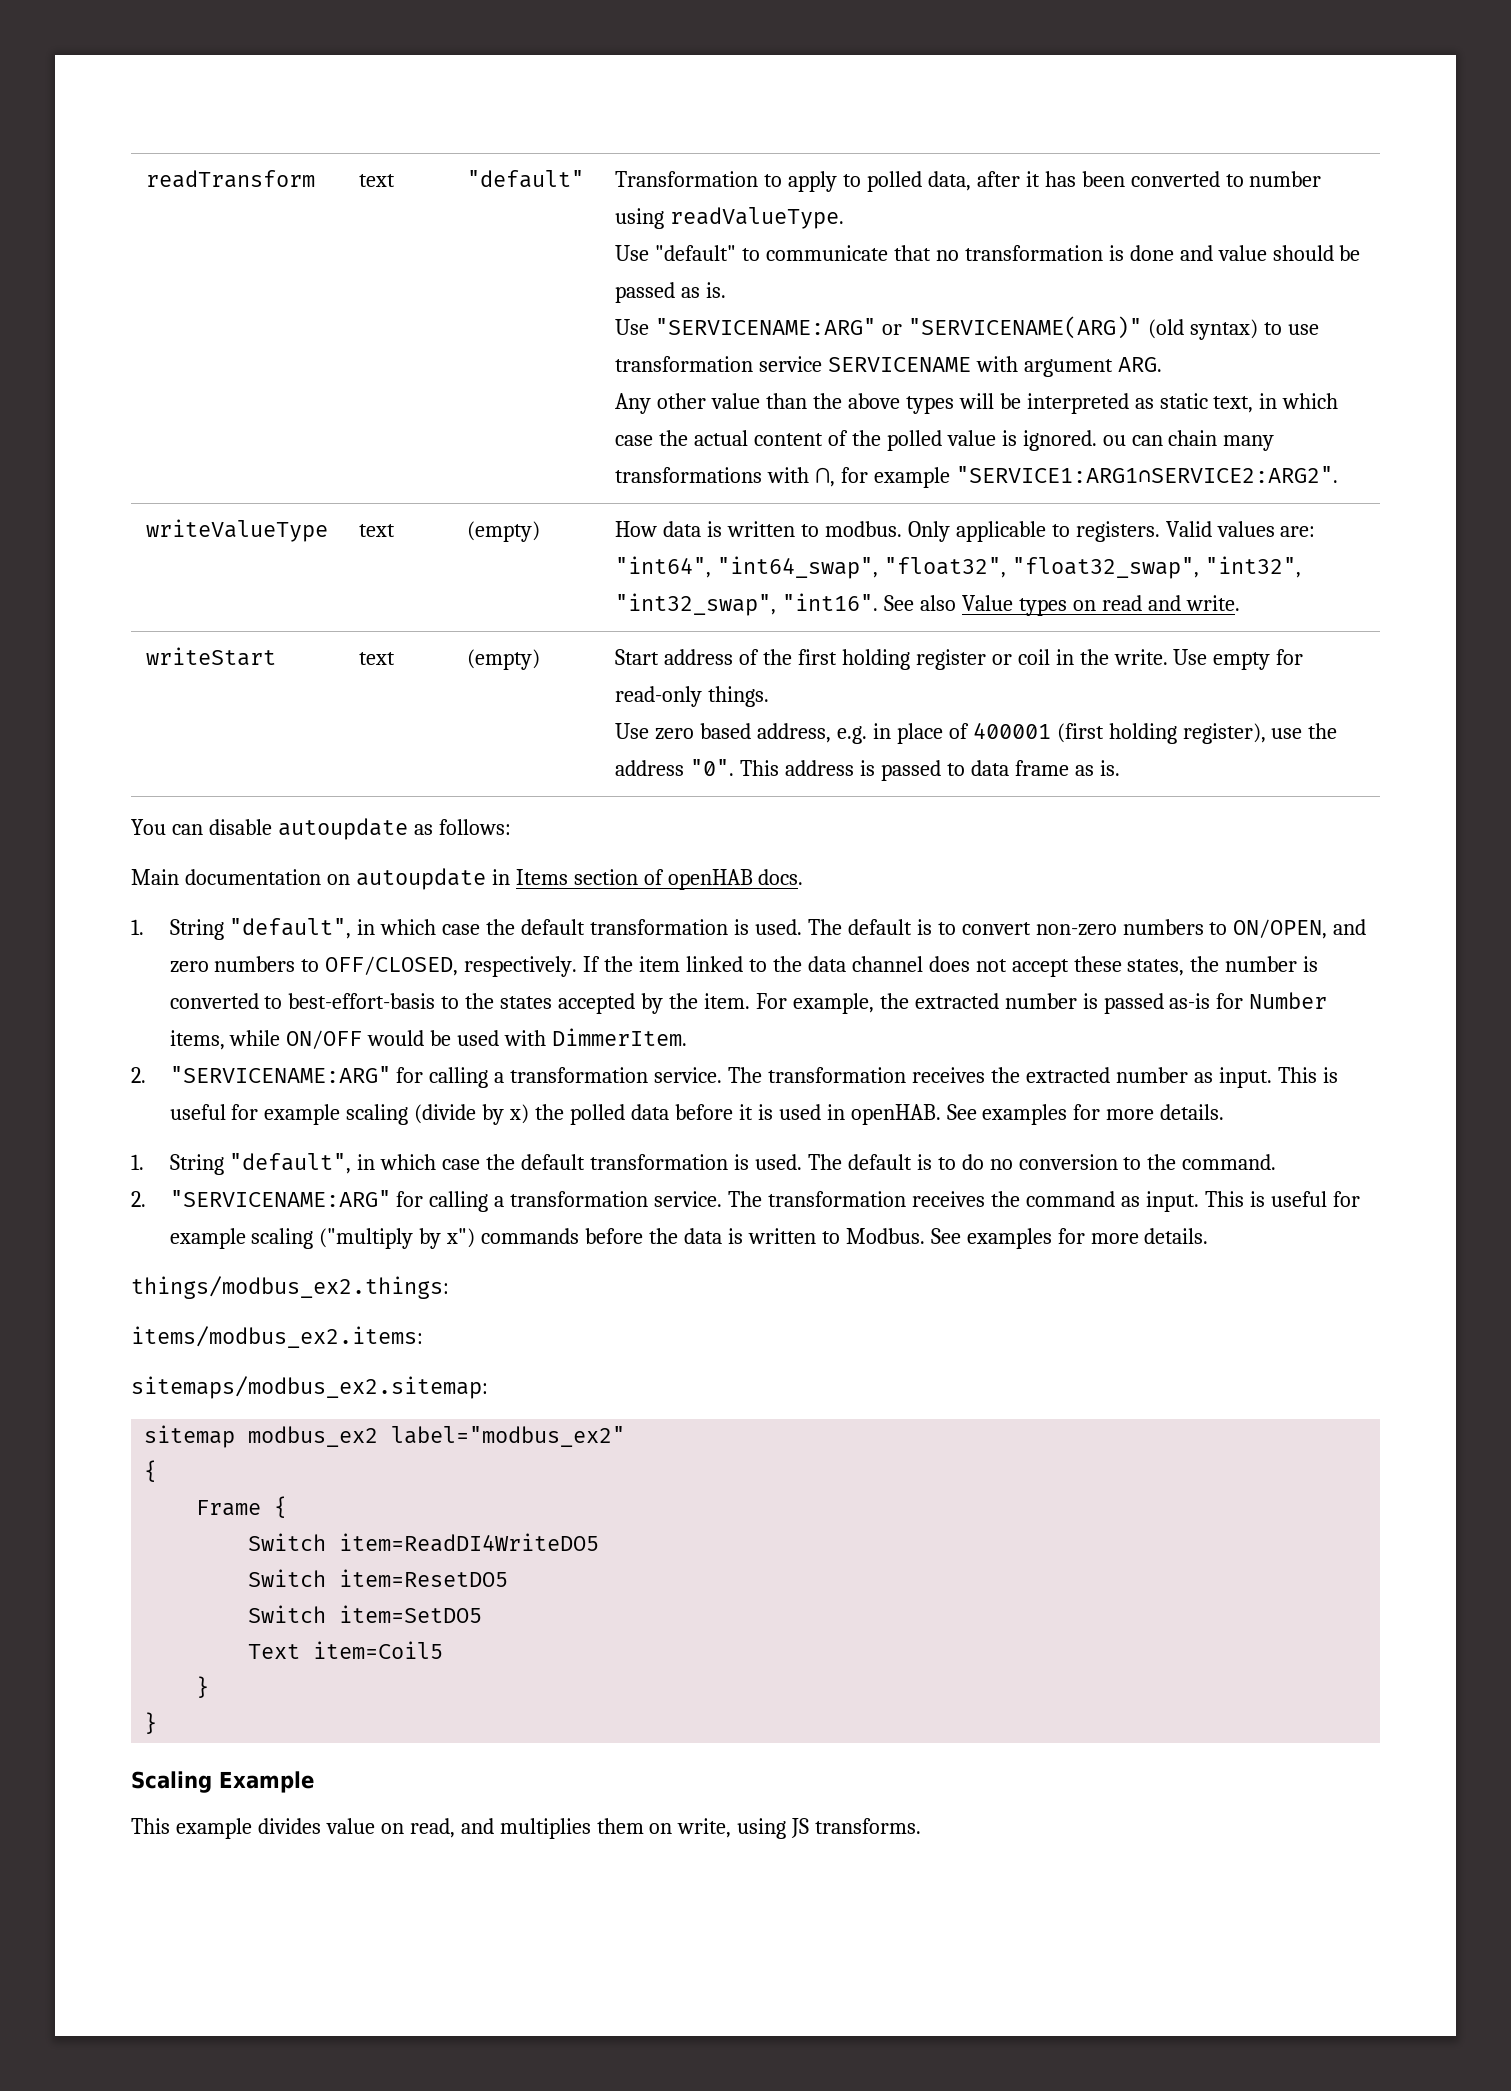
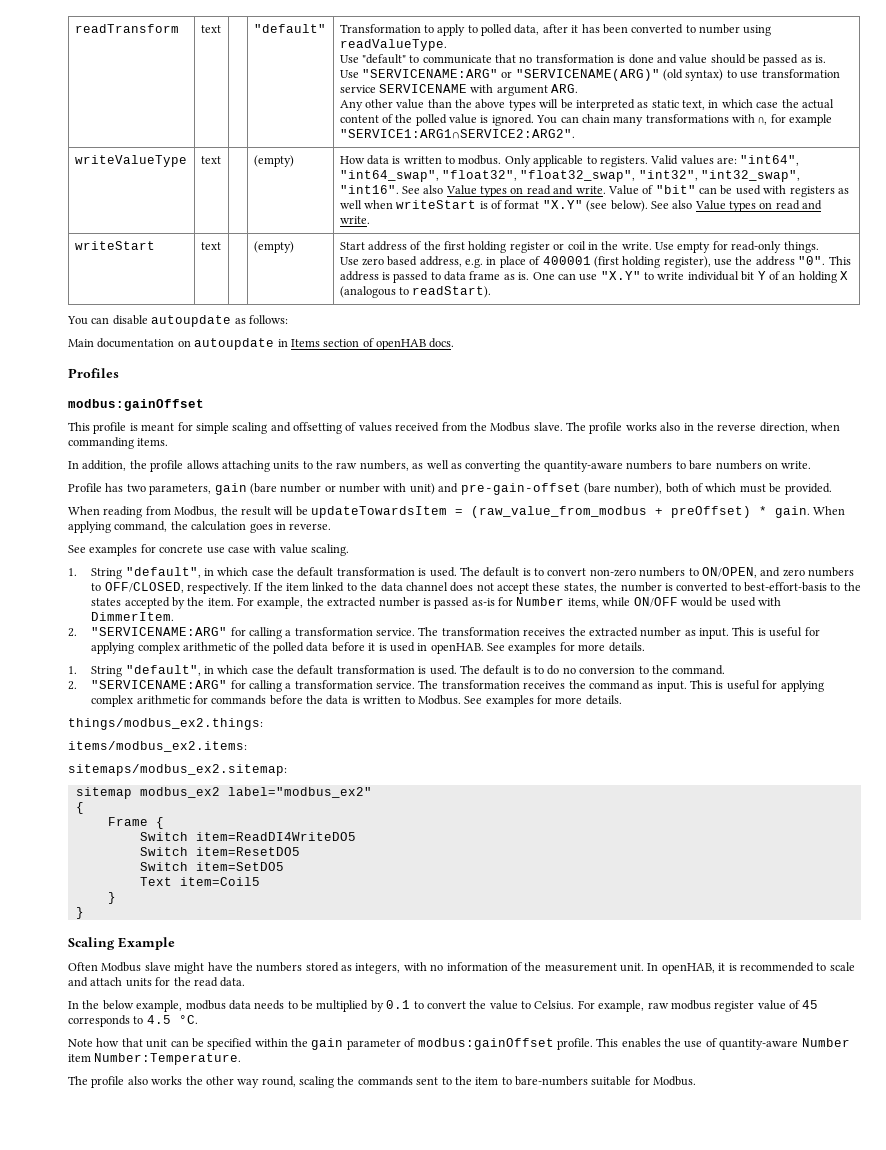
- Any other value than the above types will be interpreted as static text, in which case the actual content of the polled value is ignored. ou can chain many transformations with ∩, for example "SERVICE1:ARG1∩SERVICE2:ARG2".
+ Any other value than the above types will be interpreted as static text, in which case the actual content of the polled value is ignored. You can chain many transformations with ∩, for example "SERVICE1:ARG1∩SERVICE2:ARG2".
+ Value of "bit" can be used with registers as well when writeStart is of format "X.Y" (see below). See also Value types on read and write.
+ One can use "X.Y" to write individual bit Y of an holding X (analogous to readStart).
+ Profiles
+ modbus:gainOffset
+ This profile is meant for simple scaling and offsetting of values received from the Modbus slave. The profile works also in the reverse direction, when commanding items.
+ In addition, the profile allows attaching units to the raw numbers, as well as converting the quantity-aware numbers to bare numbers on write.
+ Profile has two parameters, gain (bare number or number with unit) and pre-gain-offset (bare number), both of which must be provided.
+ When reading from Modbus, the result will be updateTowardsItem = (raw_value_from_modbus + preOffset) * gain. When applying command, the calculation goes in reverse.
+ See examples for concrete use case with value scaling.
- This is useful for example scaling (divide by x) the polled data before it is used in openHAB.
+ This is useful for applying complex arithmetic of the polled data before it is used in openHAB.
- This is useful for example scaling ("multiply by x") commands before the data is written to Modbus.
+ This is useful for applying complex arithmetic for commands before the data is written to Modbus.
- This example divides value on read, and multiplies them on write, using JS transforms.
+ Often Modbus slave might have the numbers stored as integers, with no information of the measurement unit. In openHAB, it is recommended to scale and attach units for the read data.
+ In the below example, modbus data needs to be multiplied by 0.1 to convert the value to Celsius. For example, raw modbus register value of 45 corresponds to 4.5 °C.
+ Note how that unit can be specified within the gain parameter of modbus:gainOffset profile. This enables the use of quantity-aware Number item Number:Temperature.
+ The profile also works the other way round, scaling the commands sent to the item to bare-numbers suitable for Modbus.

